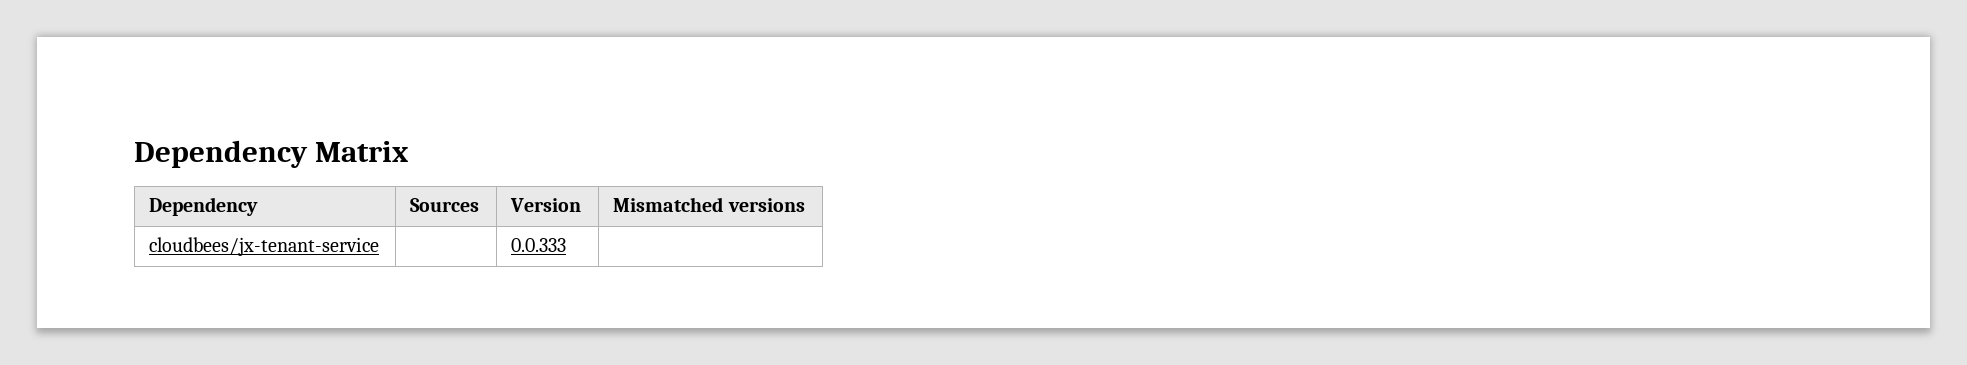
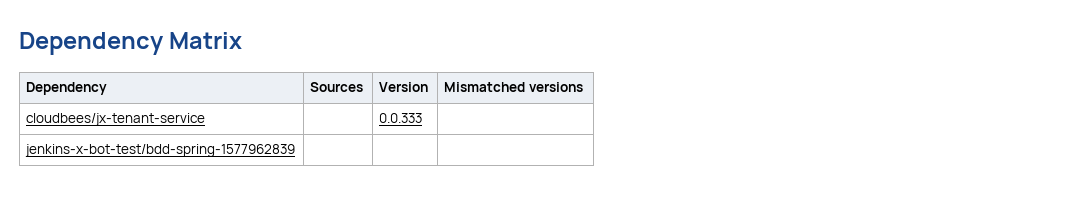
+ jenkins-x-bot-test/bdd-spring-1577962839 | | |

